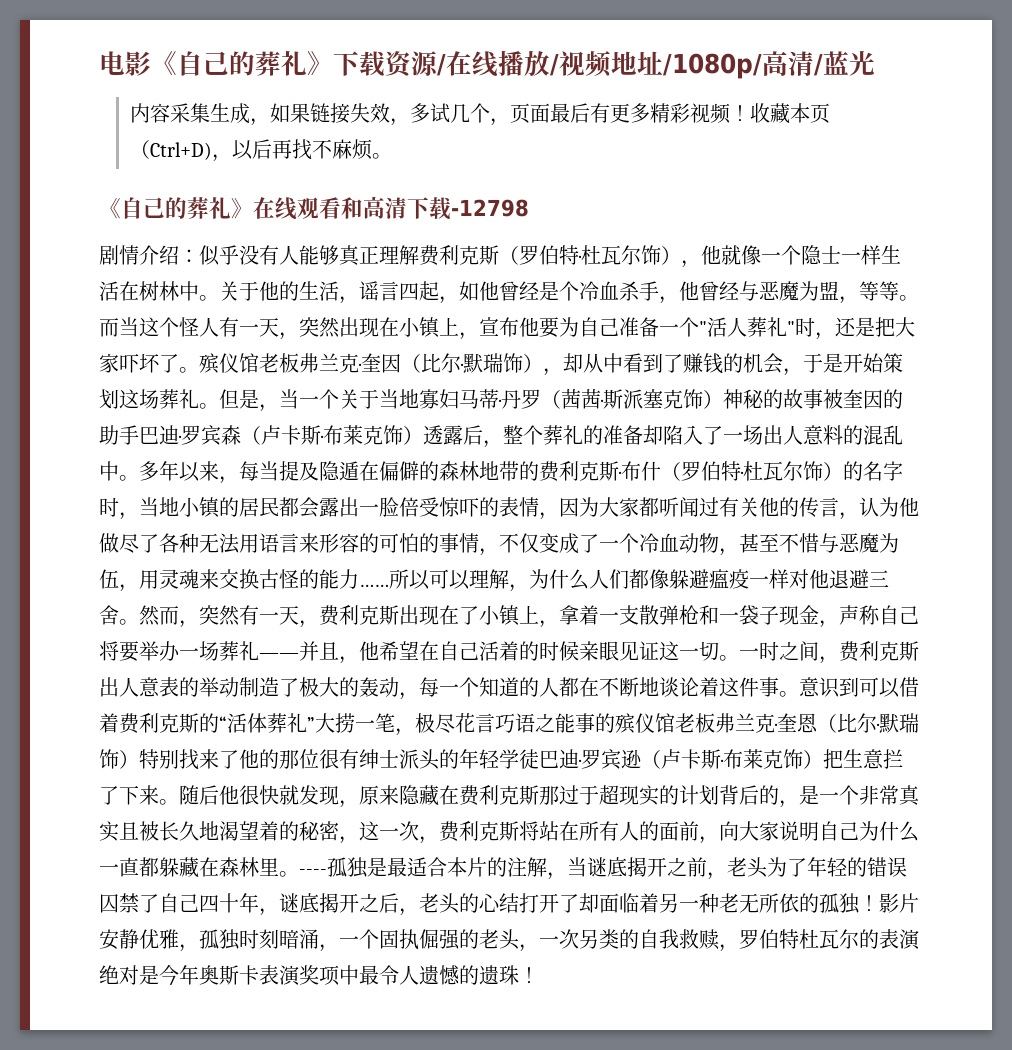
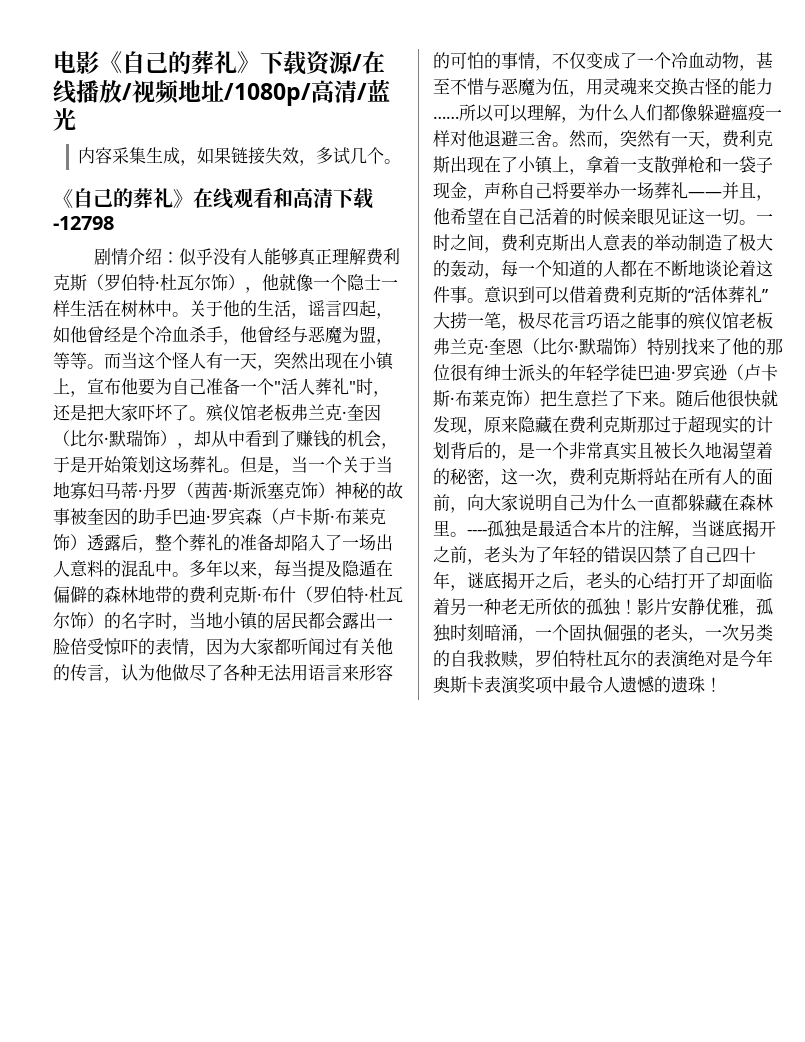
- 内容采集生成，如果链接失效，多试几个，页面最后有更多精彩视频！收藏本页（Ctrl+D)，以后再找不麻烦。
+ 内容采集生成，如果链接失效，多试几个。

